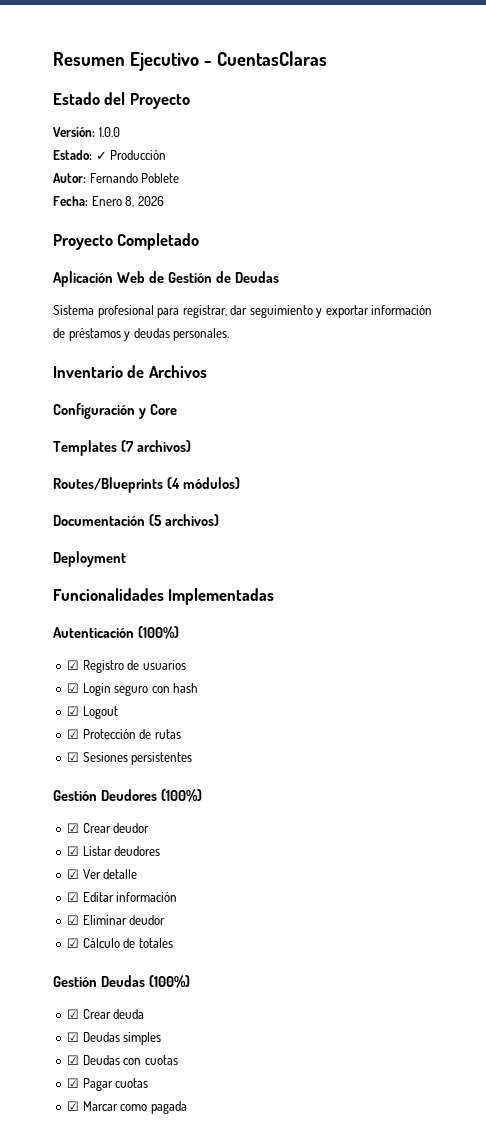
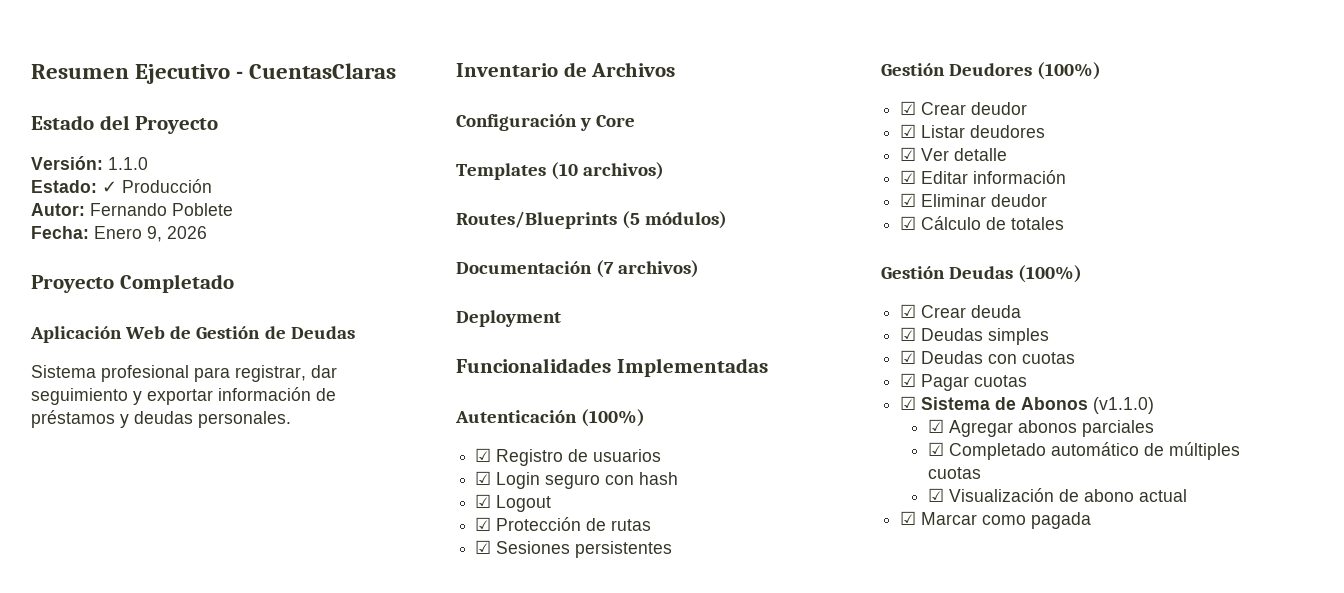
- Versión: 1.0.0
+ Versión: 1.1.0
- Fecha: Enero 8, 2026
+ Fecha: Enero 9, 2026
- Templates (7 archivos)
+ Templates (10 archivos)
- Routes/Blueprints (4 módulos)
+ Routes/Blueprints (5 módulos)
- Documentación (5 archivos)
+ Documentación (7 archivos)
+ ☑ Sistema de Abonos (v1.1.0)
+ ☑ Agregar abonos parciales
+ ☑ Completado automático de múltiples cuotas
+ ☑ Visualización de abono actual

